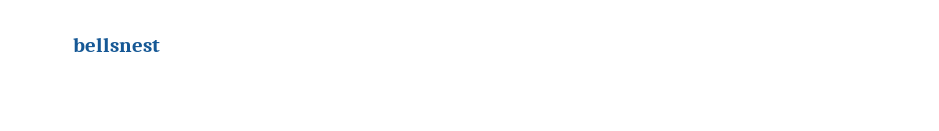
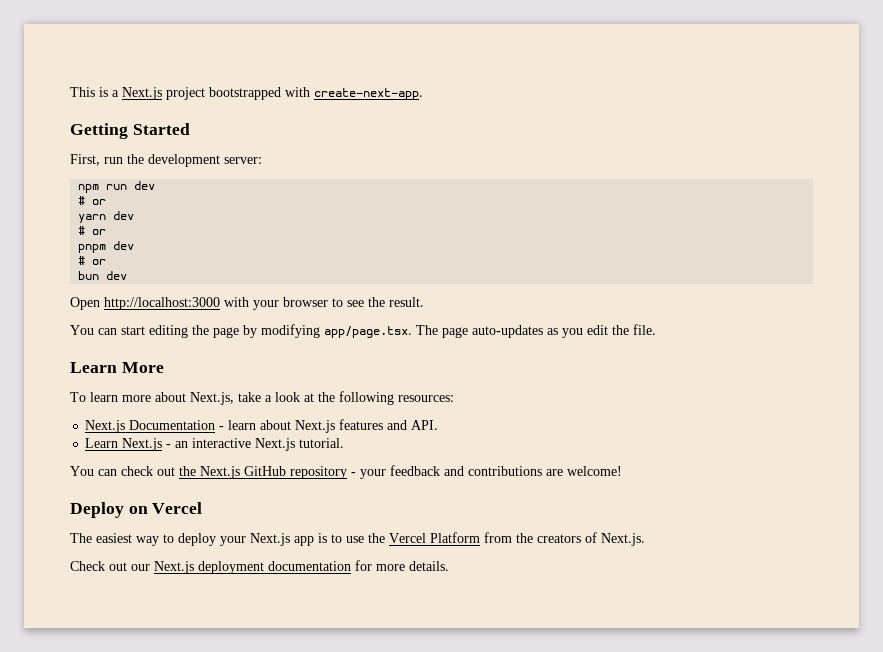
- bellsnest
+ This is a Next.js project bootstrapped with create-next-app.
+ Getting Started
+ First, run the development server:
+ npm run dev
+ # or
+ yarn dev
+ # or
+ pnpm dev
+ # or
+ bun dev
+ Open http://localhost:3000 with your browser to see the result.
+ You can start editing the page by modifying app/page.tsx. The page auto-updates as you edit the file.
+ Learn More
+ To learn more about Next.js, take a look at the following resources:
+ Next.js Documentation - learn about Next.js features and API.
+ Learn Next.js - an interactive Next.js tutorial.
+ You can check out the Next.js GitHub repository - your feedback and contributions are welcome!
+ Deploy on Vercel
+ The easiest way to deploy your Next.js app is to use the Vercel Platform from the creators of Next.js.
+ Check out our Next.js deployment documentation for more details.

